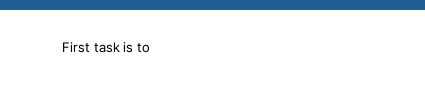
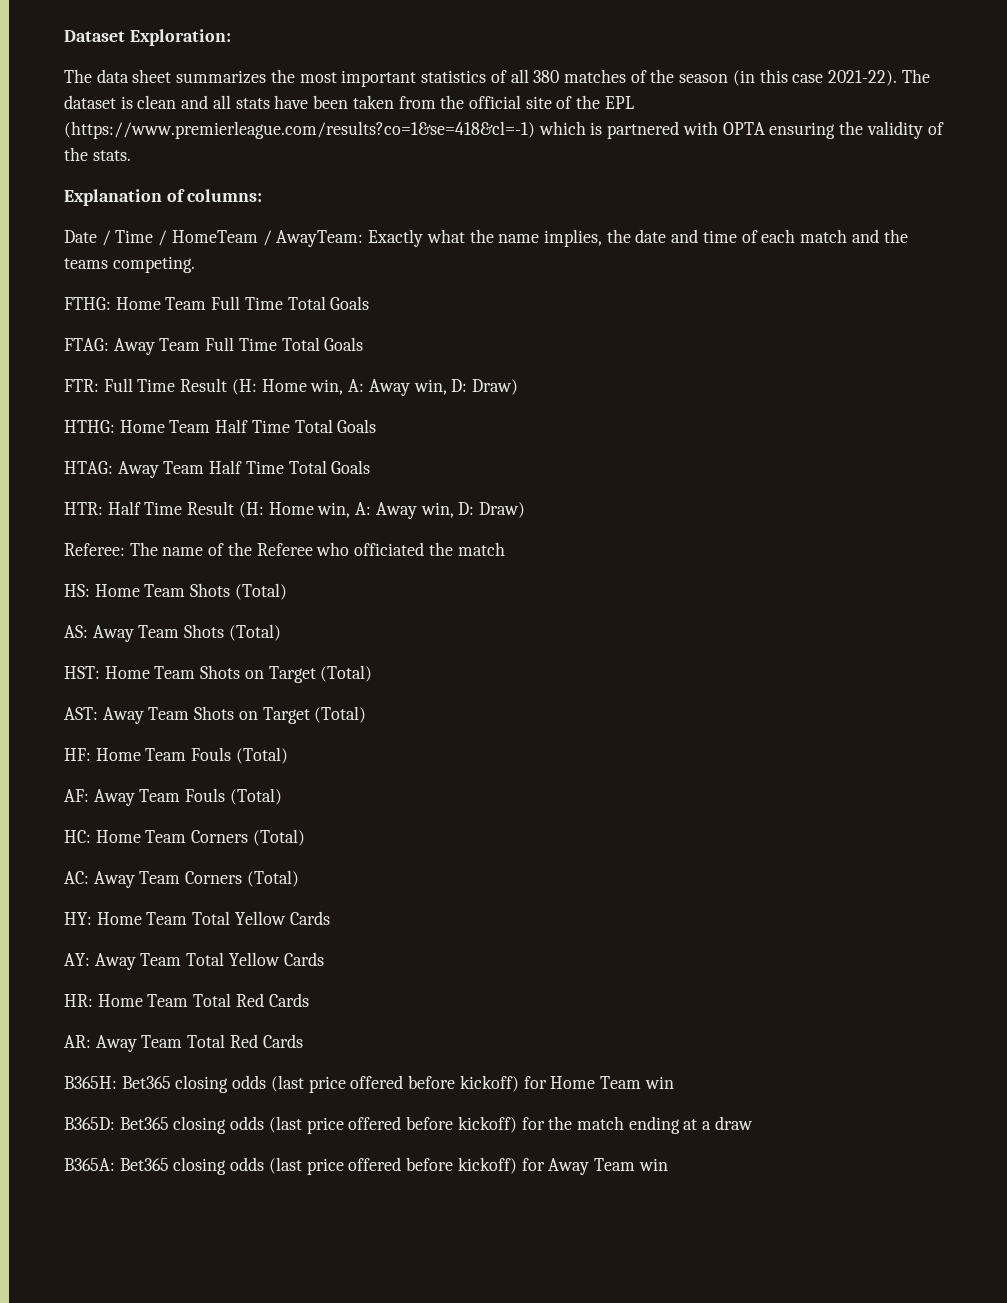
- First task is to
+ Dataset Exploration:
+ The data sheet summarizes the most important statistics of all 380 matches of the season (in this case 2021-22). The dataset is clean and all stats have been taken from the official site of the EPL (https://www.premierleague.com/results?co=1&se=418&cl=-1) which is partnered with OPTA ensuring the validity of the stats.
+ Explanation of columns:
+ Date / Time / HomeTeam / AwayTeam: Exactly what the name implies, the date and time of each match and the teams competing.
+ FTHG: Home Team Full Time Total Goals
+ FTAG: Away Team Full Time Total Goals
+ FTR: Full Time Result (H: Home win, A: Away win, D: Draw)
+ HTHG: Home Team Half Time Total Goals
+ HTAG: Away Team Half Time Total Goals
+ HTR: Half Time Result (H: Home win, A: Away win, D: Draw)
+ Referee: The name of the Referee who officiated the match
+ HS: Home Team Shots (Total)
+ AS: Away Team Shots (Total)
+ HST: Home Team Shots on Target (Total)
+ AST: Away Team Shots on Target (Total)
+ HF: Home Team Fouls (Total)
+ AF: Away Team Fouls (Total)
+ HC: Home Team Corners (Total)
+ AC: Away Team Corners (Total)
+ HY: Home Team Total Yellow Cards
+ AY: Away Team Total Yellow Cards
+ HR: Home Team Total Red Cards
+ AR: Away Team Total Red Cards
+ B365H: Bet365 closing odds (last price offered before kickoff) for Home Team win
+ B365D: Bet365 closing odds (last price offered before kickoff) for the match ending at a draw
+ B365A: Bet365 closing odds (last price offered before kickoff) for Away Team win

